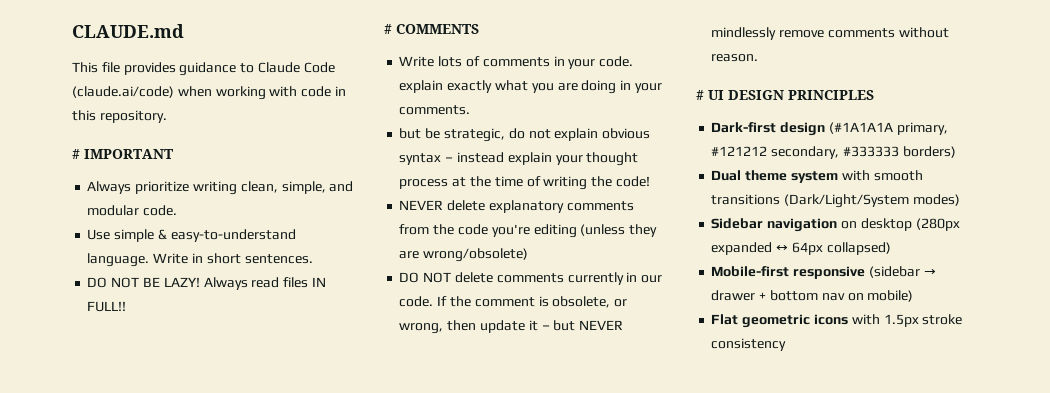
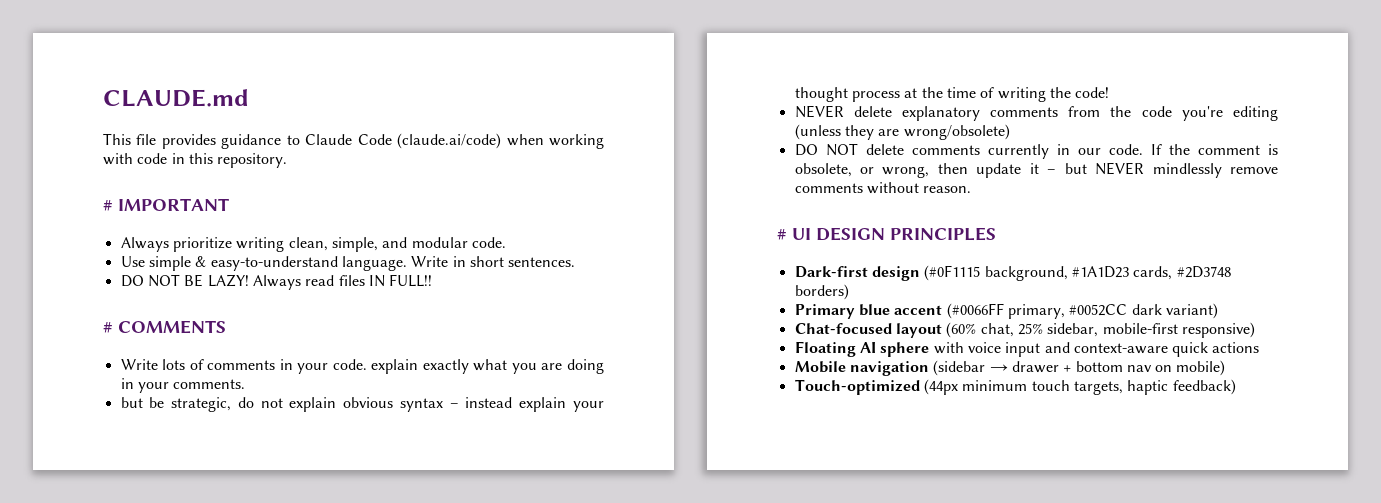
- Dark-first design (#1A1A1A primary, #121212 secondary, #333333 borders)
- Dual theme system with smooth transitions (Dark/Light/System modes)
- Sidebar navigation on desktop (280px expanded ↔ 64px collapsed)
- Mobile-first responsive (sidebar → drawer + bottom nav on mobile)
+ Dark-first design (#0F1115 background, #1A1D23 cards, #2D3748 borders)
+ Primary blue accent (#0066FF primary, #0052CC dark variant)
+ Chat-focused layout (60% chat, 25% sidebar, mobile-first responsive)
+ Floating AI sphere with voice input and context-aware quick actions
+ Mobile navigation (sidebar → drawer + bottom nav on mobile)
- Flat geometric icons with 1.5px stroke consistency
+ Touch-optimized (44px minimum touch targets, haptic feedback)

